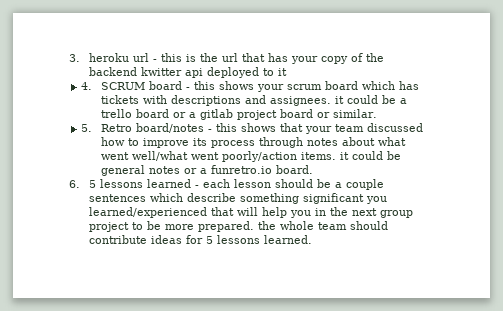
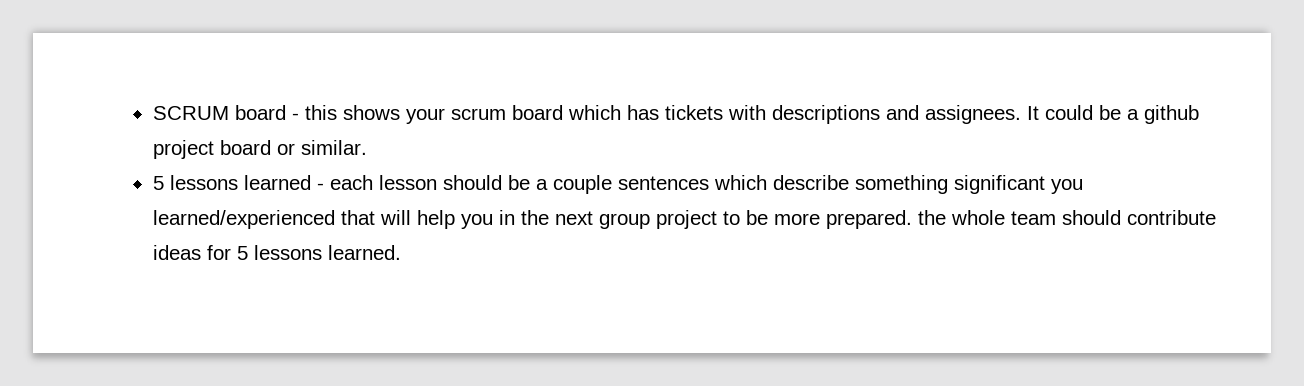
- 3. heroku url - this is the url that has your copy of the backend kwitter api deployed to it
- 4. SCRUM board - this shows your scrum board which has tickets with descriptions and assignees. it could be a trello board or a gitlab project board or similar.
+ SCRUM board - this shows your scrum board which has tickets with descriptions and assignees. It could be a github project board or similar.
- 5. Retro board/notes - this shows that your team discussed how to improve its process through notes about what went well/what went poorly/action items. it could be general notes or a funretro.io board.
- 6. 5 lessons learned - each lesson should be a couple sentences which describe something significant you learned/experienced that will help you in the next group project to be more prepared. the whole team should contribute ideas for 5 lessons learned.
+ 5 lessons learned - each lesson should be a couple sentences which describe something significant you learned/experienced that will help you in the next group project to be more prepared. the whole team should contribute ideas for 5 lessons learned.

